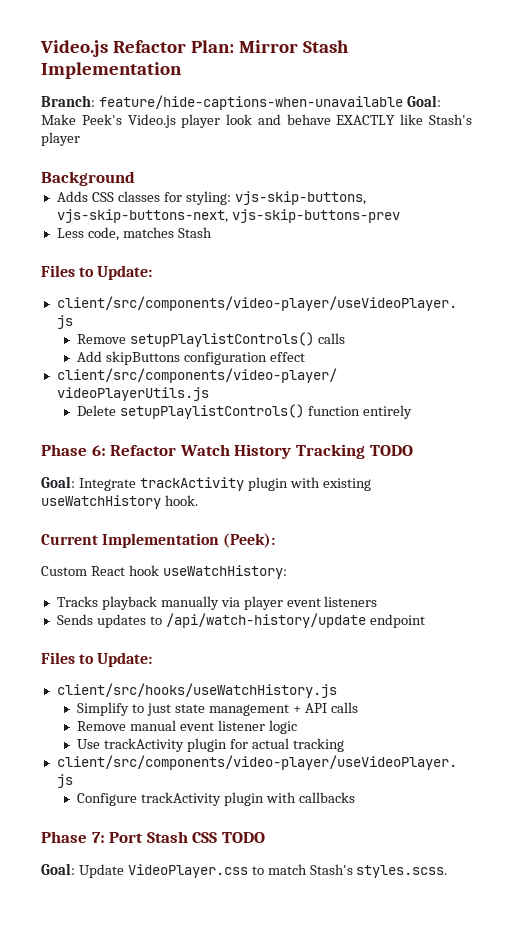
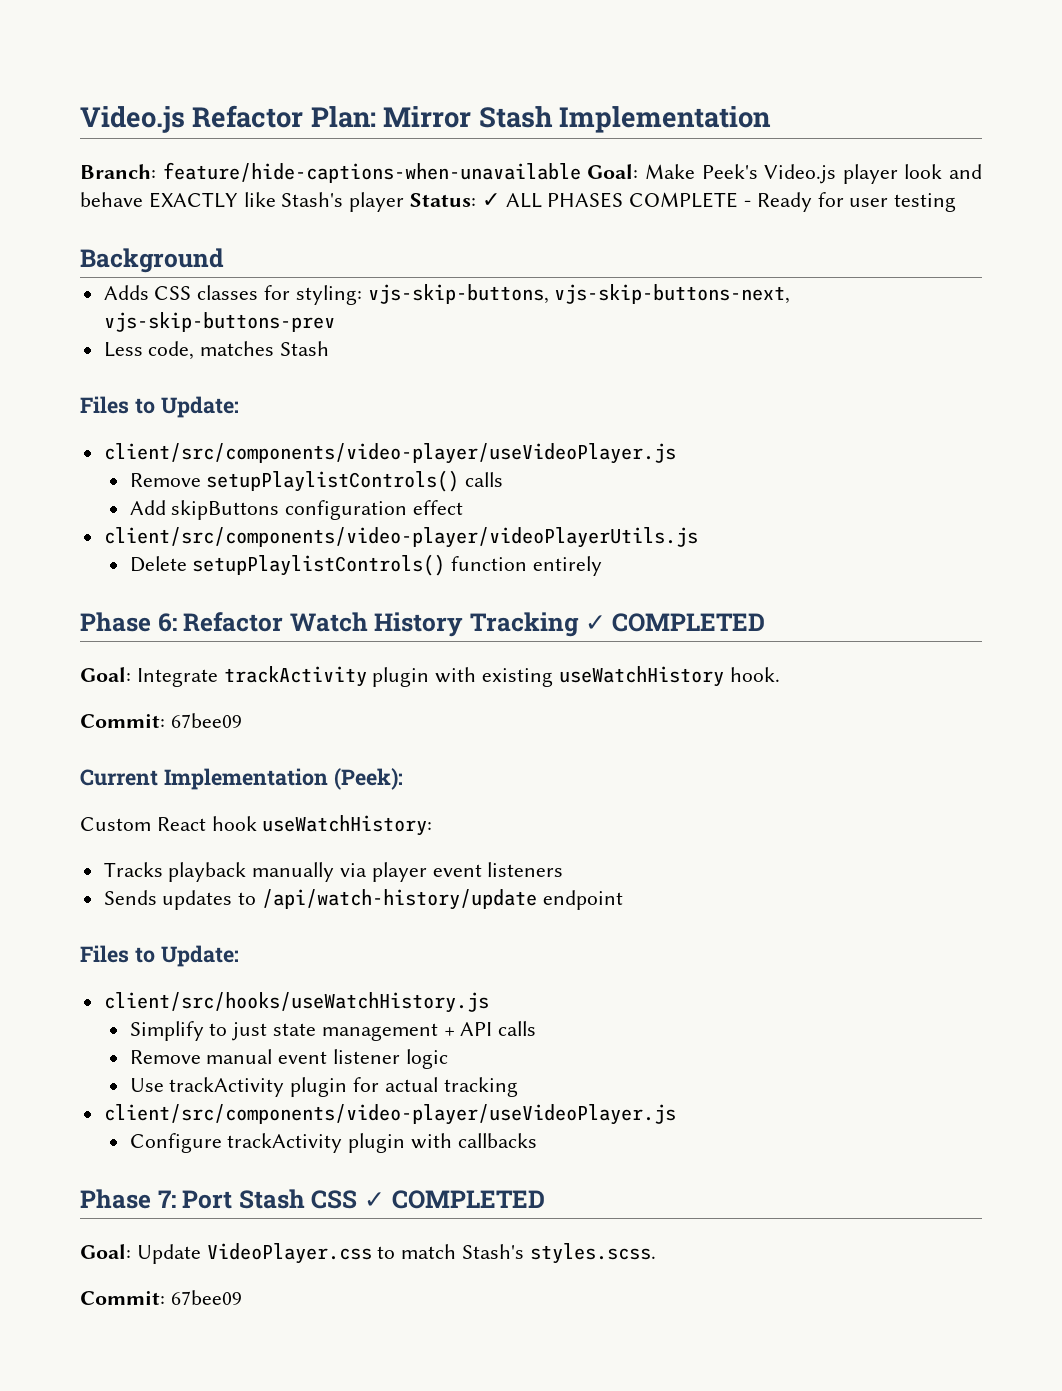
- Branch: feature/hide-captions-when-unavailable Goal: Make Peek's Video.js player look and behave EXACTLY like Stash's player
+ Branch: feature/hide-captions-when-unavailable Goal: Make Peek's Video.js player look and behave EXACTLY like Stash's player Status: ✓ ALL PHASES COMPLETE - Ready for user testing
- Phase 6: Refactor Watch History Tracking TODO
+ Phase 6: Refactor Watch History Tracking ✓ COMPLETED
  Goal: Integrate trackActivity plugin with existing useWatchHistory hook.
+ Commit: 67bee09
- Phase 7: Port Stash CSS TODO
+ Phase 7: Port Stash CSS ✓ COMPLETED
  Goal: Update VideoPlayer.css to match Stash's styles.scss.
+ Commit: 67bee09

